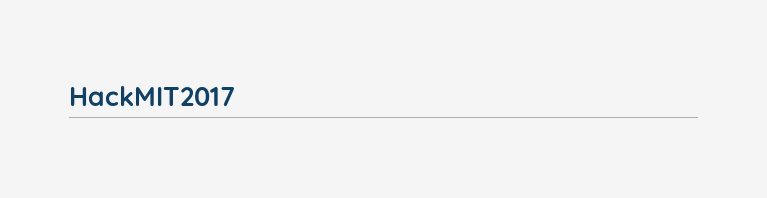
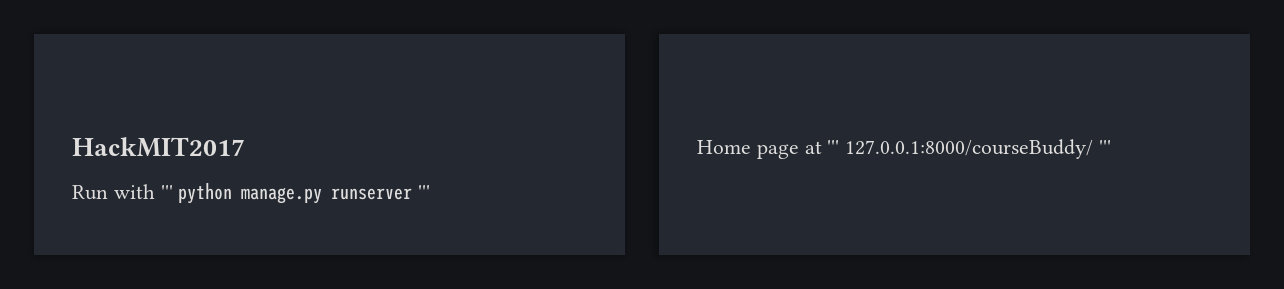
+ Run with ''' python manage.py runserver '''
+ Home page at ''' 127.0.0.1:8000/courseBuddy/ '''

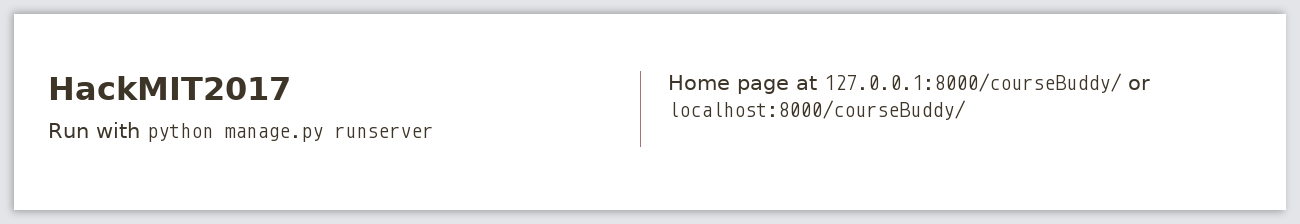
- Run with ''' python manage.py runserver '''
+ Run with python manage.py runserver
- Home page at ''' 127.0.0.1:8000/courseBuddy/ '''
+ Home page at 127.0.0.1:8000/courseBuddy/ or localhost:8000/courseBuddy/

